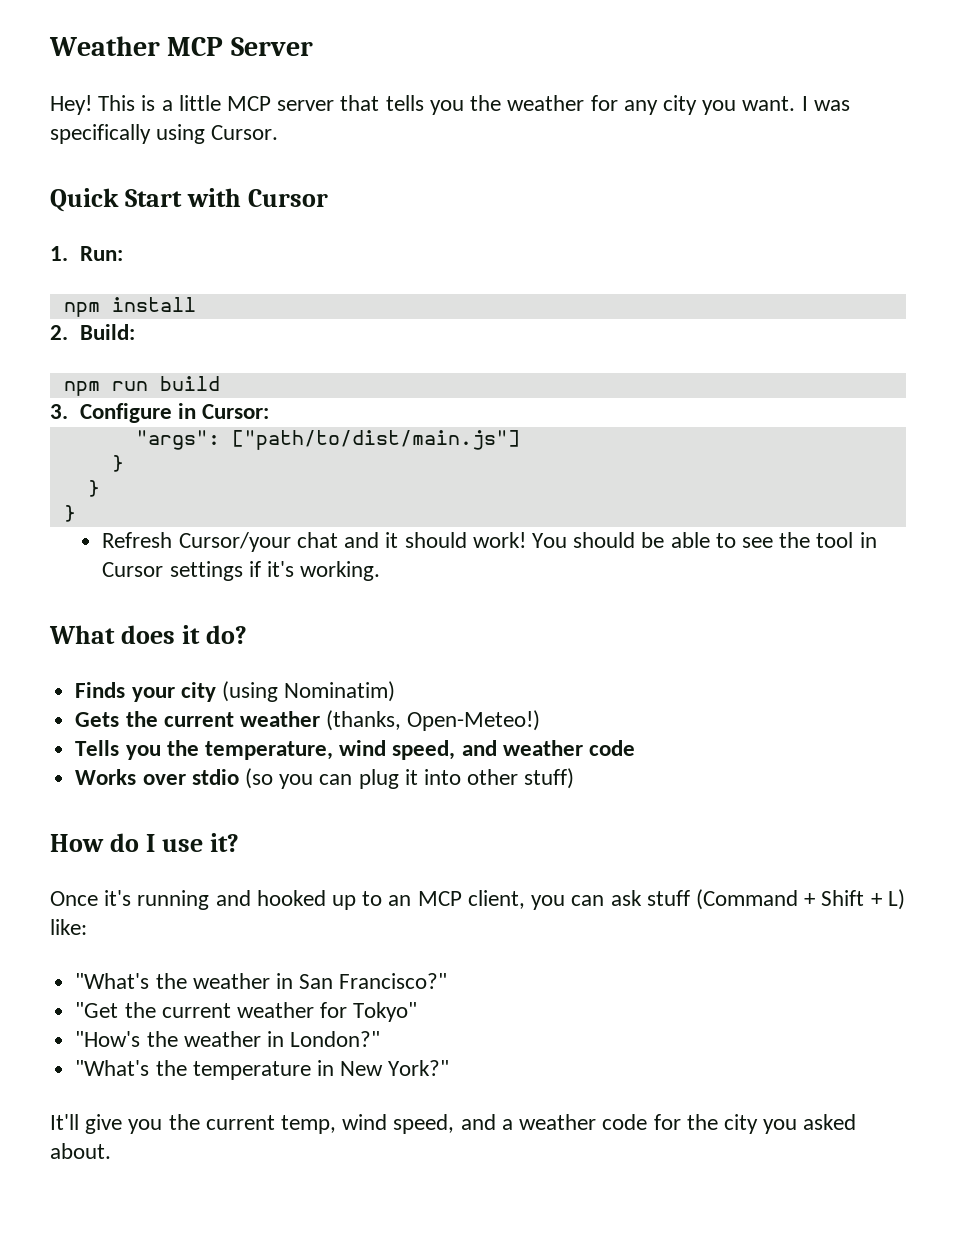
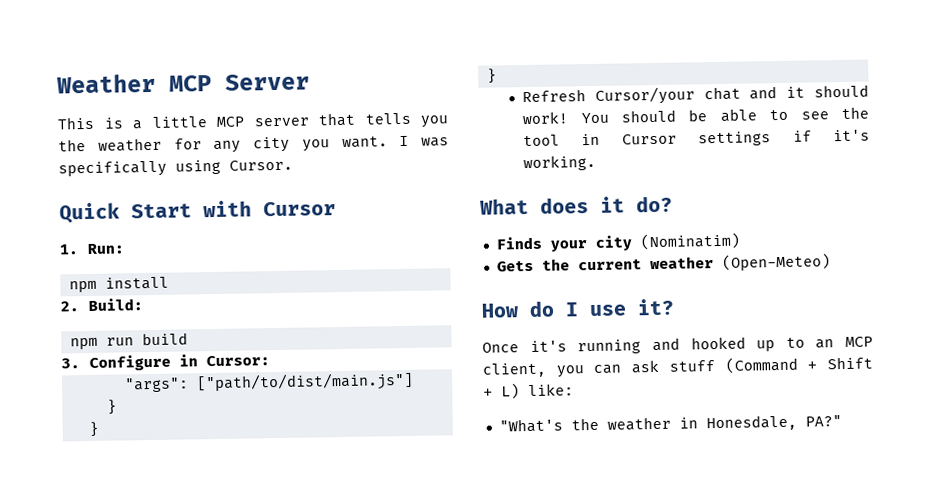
- Hey!
- Finds your city (using Nominatim)
+ Finds your city (Nominatim)
- Gets the current weather (thanks, Open-Meteo!)
- Tells you the temperature, wind speed, and weather code
- Works over stdio (so you can plug it into other stuff)
+ Gets the current weather (Open-Meteo)
- "What's the weather in San Francisco?"
- "Get the current weather for Tokyo"
- "How's the weather in London?"
- "What's the temperature in New York?"
- It'll give you the current temp, wind speed, and a weather code for the city you asked about.
+ "What's the weather in Honesdale, PA?"

